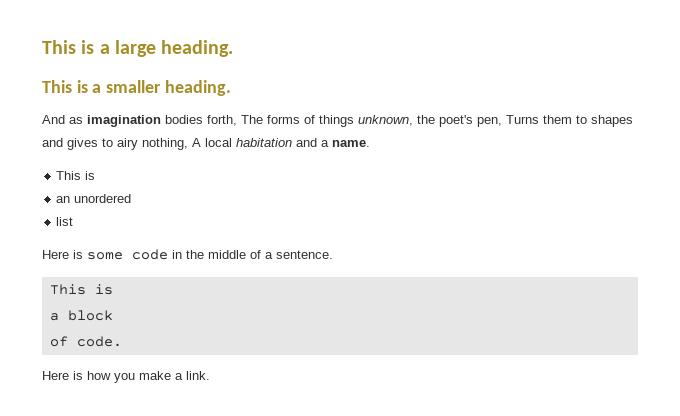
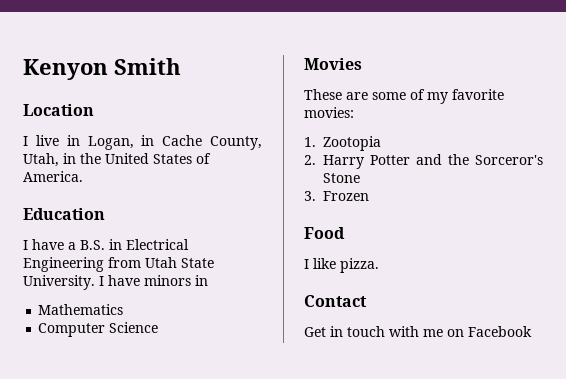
- This is a large heading.
- This is a smaller heading.
- And as imagination bodies forth, The forms of things unknown, the poet's pen, Turns them to shapes and gives to airy nothing, A local habitation and a name.
- This is
- an unordered
- list
- Here is some code in the middle of a sentence.
- This is
- a block
- of code.
- Here is how you make a link.
+ Kenyon Smith
+ Location
+ I live in Logan, in Cache County, Utah, in the United States of America.
+ Education
+ I have a B.S. in Electrical Engineering from Utah State University. I have minors in
+ Mathematics
+ Computer Science
+ Movies
+ These are some of my favorite movies:
+ 1. Zootopia
+ 2. Harry Potter and the Sorceror's Stone
+ 3. Frozen
+ Food
+ I like pizza.
+ Contact
+ Get in touch with me on Facebook

